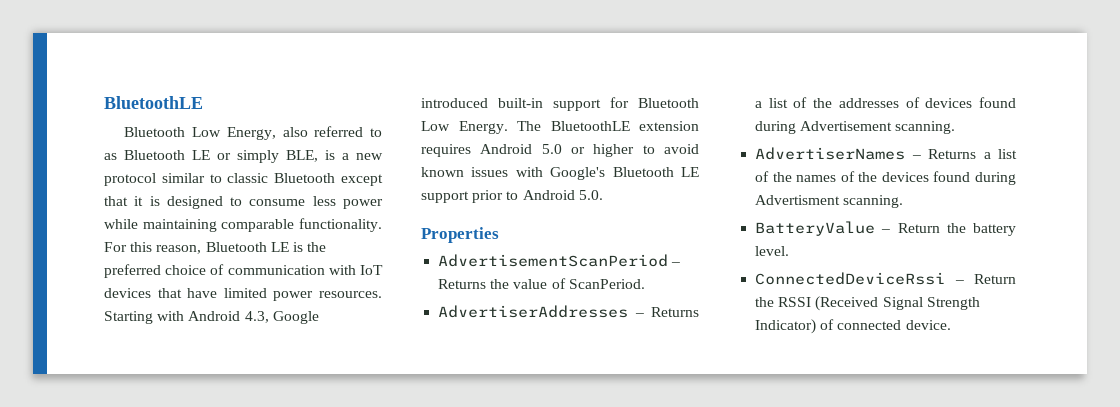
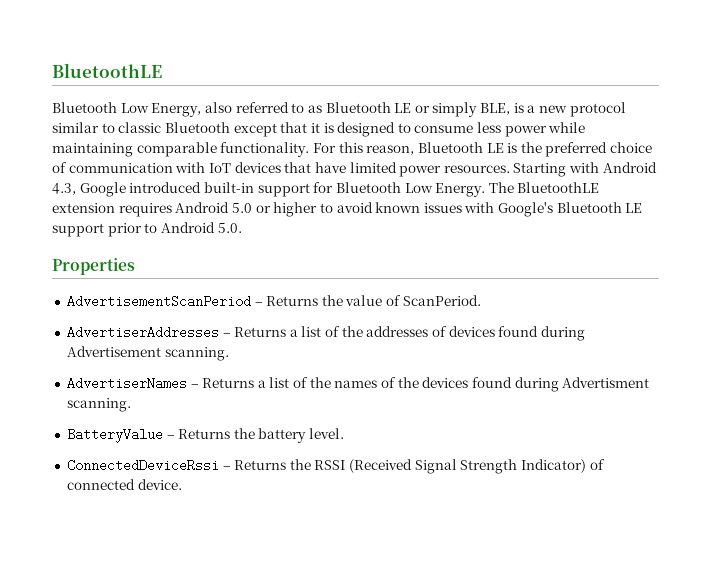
- BatteryValue – Return the battery level.
+ BatteryValue – Returns the battery level.
- ConnectedDeviceRssi – Return the RSSI (Received Signal Strength Indicator) of connected device.
+ ConnectedDeviceRssi – Returns the RSSI (Received Signal Strength Indicator) of connected device.

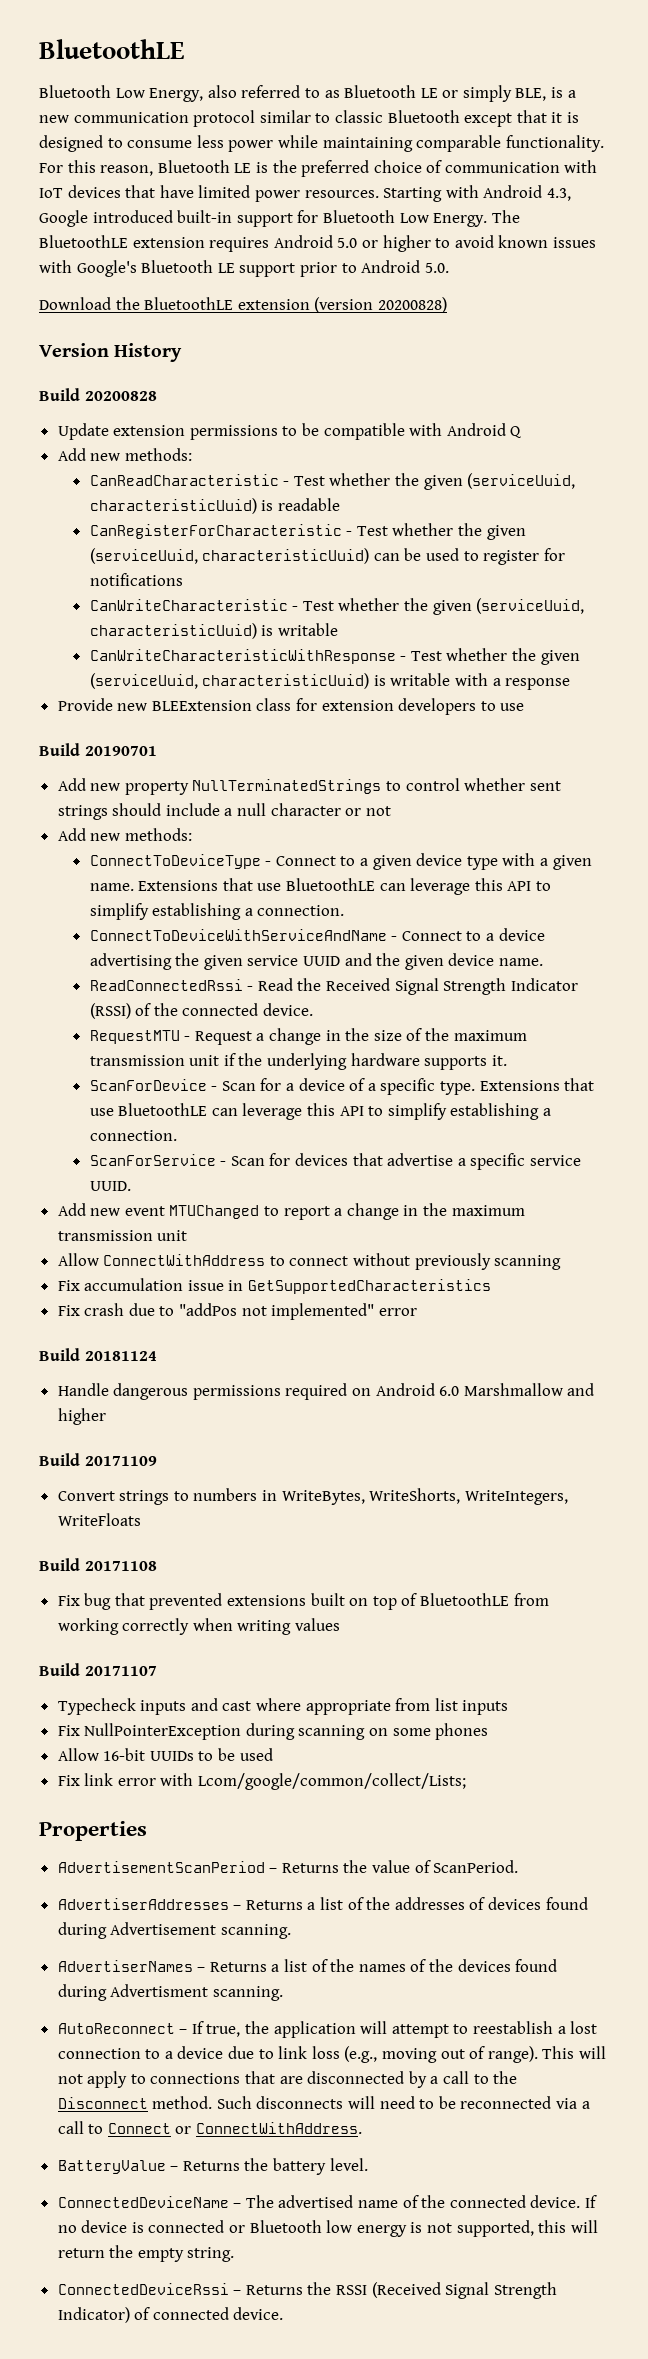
- Bluetooth Low Energy, also referred to as Bluetooth LE or simply BLE, is a new protocol similar to classic Bluetooth except that it is designed to consume less power while maintaining comparable functionality.
+ Bluetooth Low Energy, also referred to as Bluetooth LE or simply BLE, is a new communication protocol similar to classic Bluetooth except that it is designed to consume less power while maintaining comparable functionality.
+ Download the BluetoothLE extension (version 20200828)
+ Version History
+ Build 20200828
+ Update extension permissions to be compatible with Android Q
+ Add new methods:
+ CanReadCharacteristic - Test whether the given (serviceUuid, characteristicUuid) is readable
+ CanRegisterForCharacteristic - Test whether the given (serviceUuid, characteristicUuid) can be used to register for notifications
+ CanWriteCharacteristic - Test whether the given (serviceUuid, characteristicUuid) is writable
+ CanWriteCharacteristicWithResponse - Test whether the given (serviceUuid, characteristicUuid) is writable with a response
+ Provide new BLEExtension class for extension developers to use
+ Build 20190701
+ Add new property NullTerminatedStrings to control whether sent strings should include a null character or not
+ Add new methods:
+ ConnectToDeviceType - Connect to a given device type with a given name. Extensions that use BluetoothLE can leverage this API to simplify establishing a connection.
+ ConnectToDeviceWithServiceAndName - Connect to a device advertising the given service UUID and the given device name.
+ ReadConnectedRssi - Read the Received Signal Strength Indicator (RSSI) of the connected device.
+ RequestMTU - Request a change in the size of the maximum transmission unit if the underlying hardware supports it.
+ ScanForDevice - Scan for a device of a specific type. Extensions that use BluetoothLE can leverage this API to simplify establishing a connection.
+ ScanForService - Scan for devices that advertise a specific service UUID.
+ Add new event MTUChanged to report a change in the maximum transmission unit
+ Allow ConnectWithAddress to connect without previously scanning
+ Fix accumulation issue in GetSupportedCharacteristics
+ Fix crash due to "addPos not implemented" error
+ Build 20181124
+ Handle dangerous permissions required on Android 6.0 Marshmallow and higher
+ Build 20171109
+ Convert strings to numbers in WriteBytes, WriteShorts, WriteIntegers, WriteFloats
+ Build 20171108
+ Fix bug that prevented extensions built on top of BluetoothLE from working correctly when writing values
+ Build 20171107
+ Typecheck inputs and cast where appropriate from list inputs
+ Fix NullPointerException during scanning on some phones
+ Allow 16-bit UUIDs to be used
+ Fix link error with Lcom/google/common/collect/Lists;
+ AutoReconnect – If true, the application will attempt to reestablish a lost connection to a device due to link loss (e.g., moving out of range). This will not apply to connections that are disconnected by a call to the Disconnect method. Such disconnects will need to be reconnected via a call to Connect or ConnectWithAddress.
+ ConnectedDeviceName – The advertised name of the connected device. If no device is connected or Bluetooth low energy is not supported, this will return the empty string.

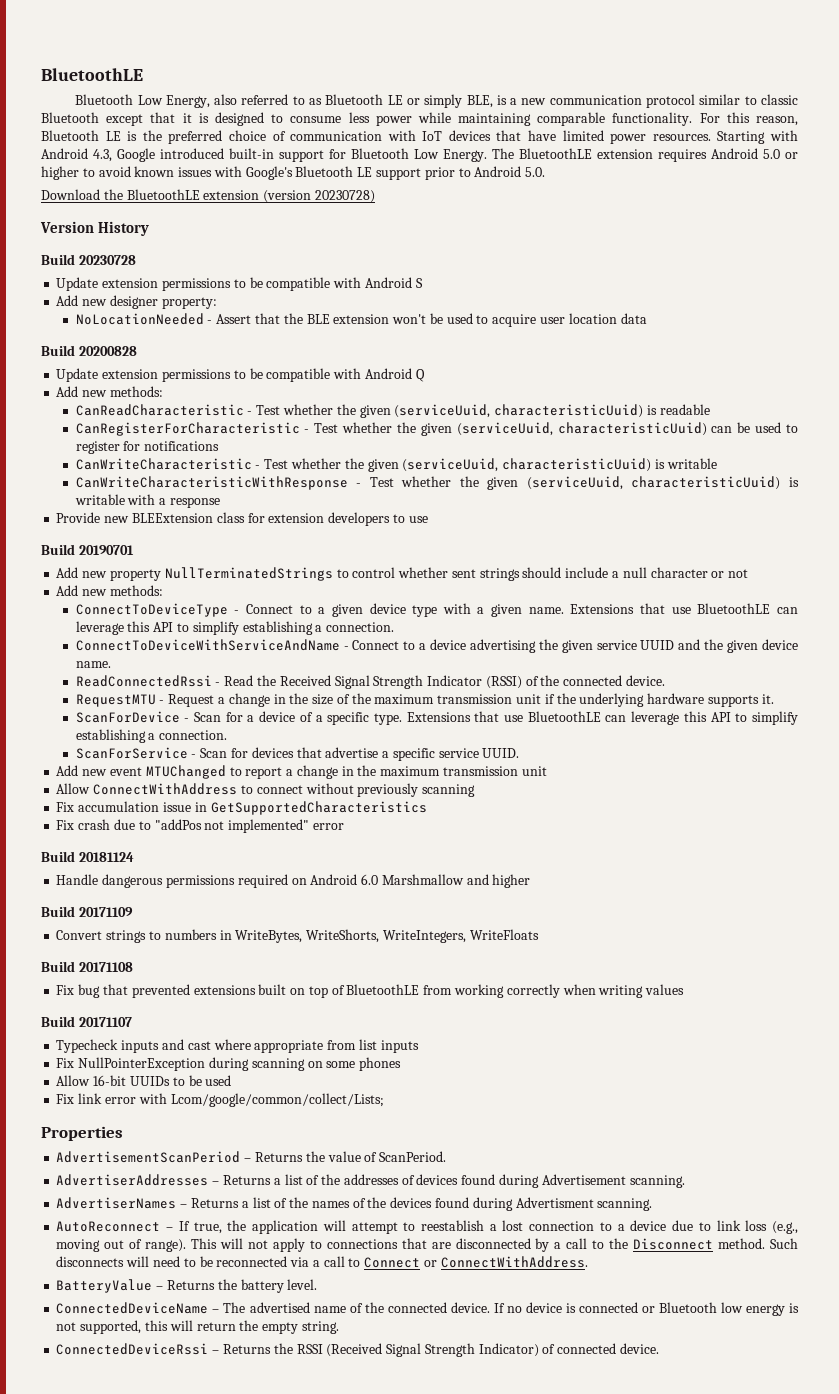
- Download the BluetoothLE extension (version 20200828)
+ Download the BluetoothLE extension (version 20230728)
+ Build 20230728
+ Update extension permissions to be compatible with Android S
+ Add new designer property:
+ NoLocationNeeded - Assert that the BLE extension won't be used to acquire user location data

